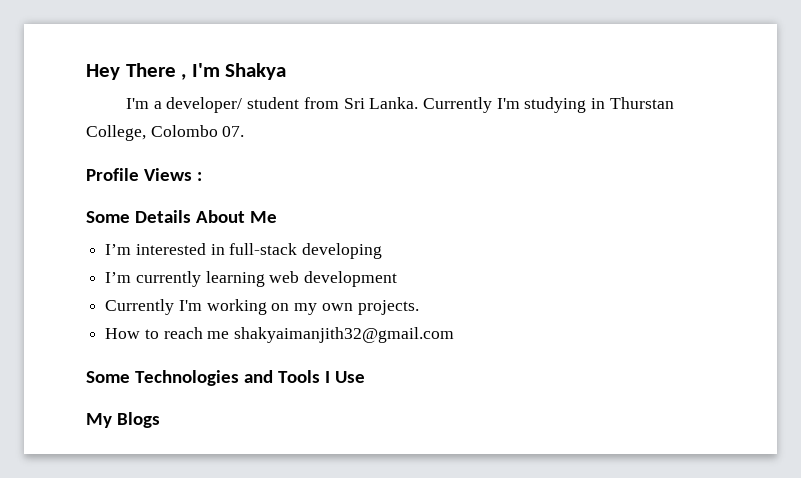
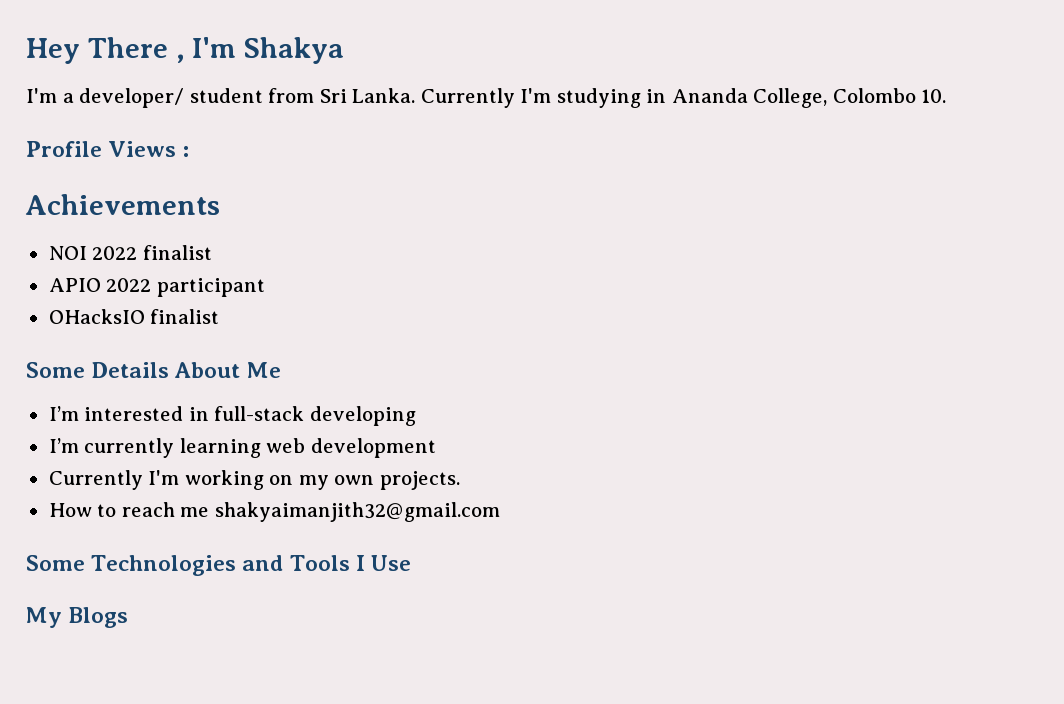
- Currently I'm studying in Thurstan College, Colombo 07.
+ Currently I'm studying in Ananda College, Colombo 10.
+ Achievements
+ NOI 2022 finalist
+ APIO 2022 participant
+ OHacksIO finalist

